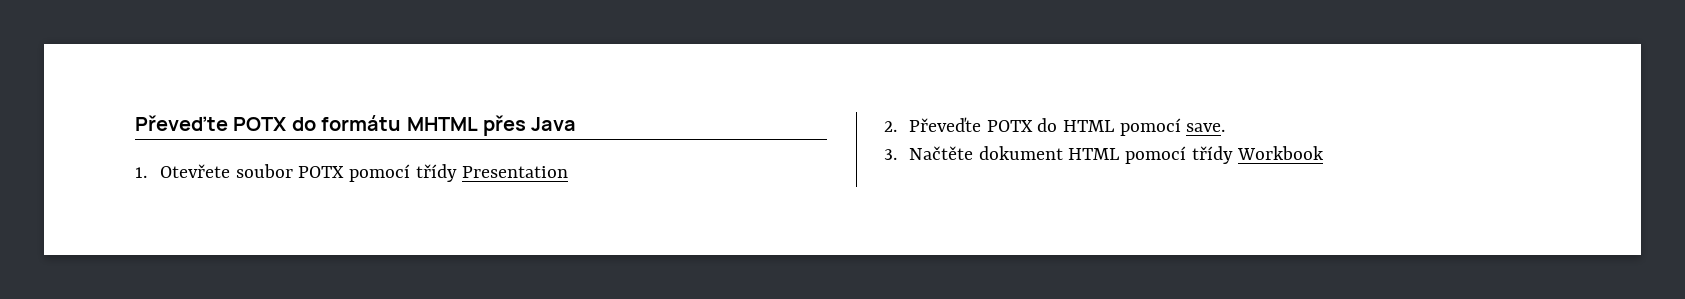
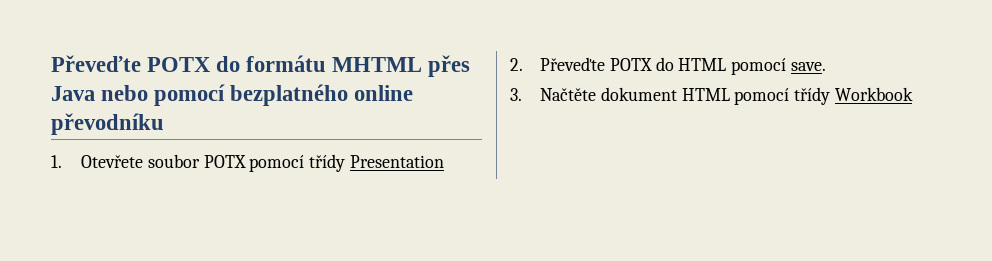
- Převeďte POTX do formátu MHTML přes Java
+ Převeďte POTX do formátu MHTML přes Java nebo pomocí bezplatného online převodníku

